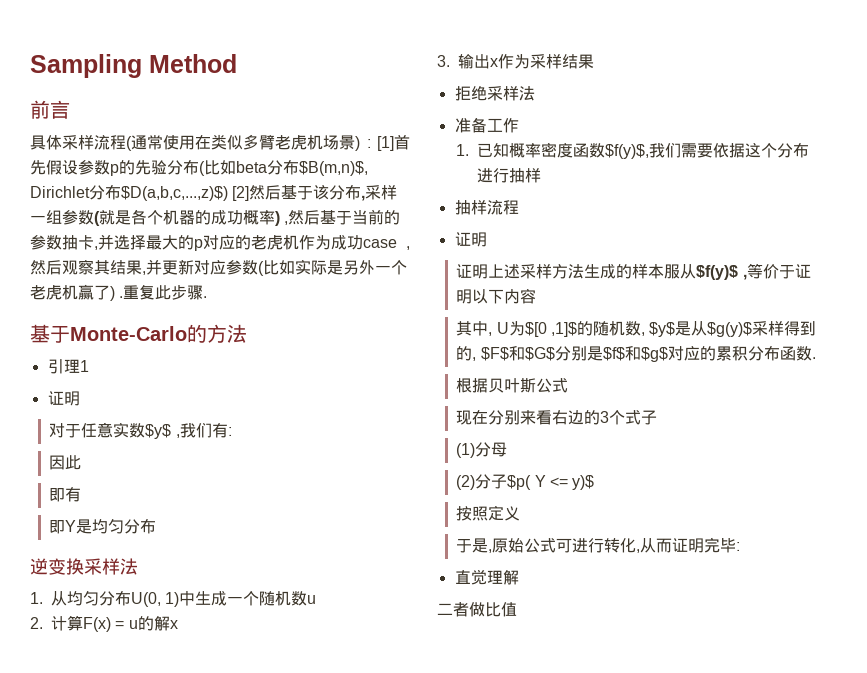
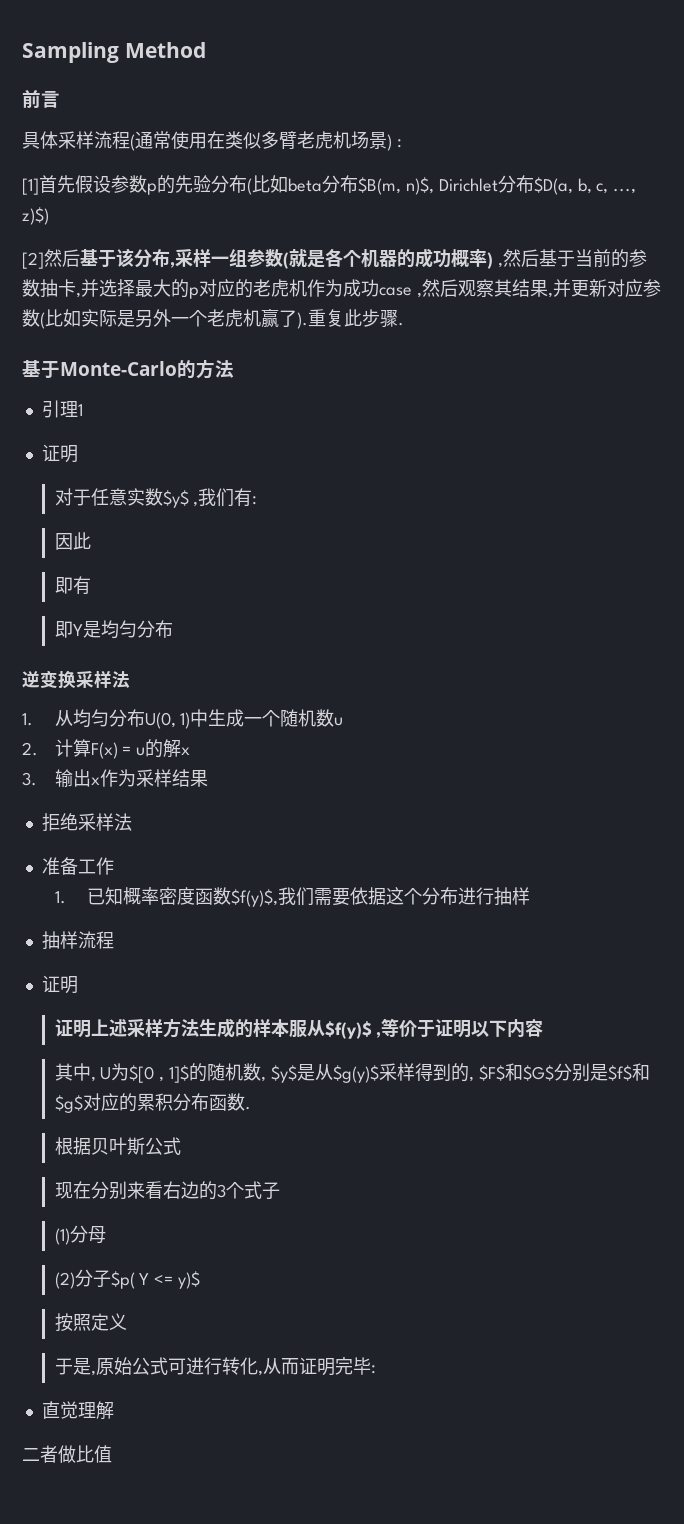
- 具体采样流程(通常使用在类似多臂老虎机场景) : [1]首先假设参数p的先验分布(比如beta分布$B(m,n)$, Dirichlet分布$D(a,b,c,...,z)$) [2]然后基于该分布,采样一组参数(就是各个机器的成功概率) ,然后基于当前的参数抽卡,并选择最大的p对应的老虎机作为成功case ,然后观察其结果,并更新对应参数(比如实际是另外一个老虎机赢了) .
+ 具体采样流程(通常使用在类似多臂老虎机场景) :
+ [1]首先假设参数p的先验分布(比如beta分布$B(m, n)$, Dirichlet分布$D(a, b, c, ..., z)$)
+ [2]然后基于该分布,采样一组参数(就是各个机器的成功概率) ,然后基于当前的参数抽卡,并选择最大的p对应的老虎机作为成功case ,然后观察其结果,并更新对应参数(比如实际是另外一个老虎机赢了).
- 其中, U为$[0 ,1]$的随机数, $y$是从$g(y)$采样得到的, $F$和$G$分别是$f$和$g$对应的累积分布函数.
+ 其中, U为$[0 , 1]$的随机数, $y$是从$g(y)$采样得到的, $F$和$G$分别是$f$和$g$对应的累积分布函数.

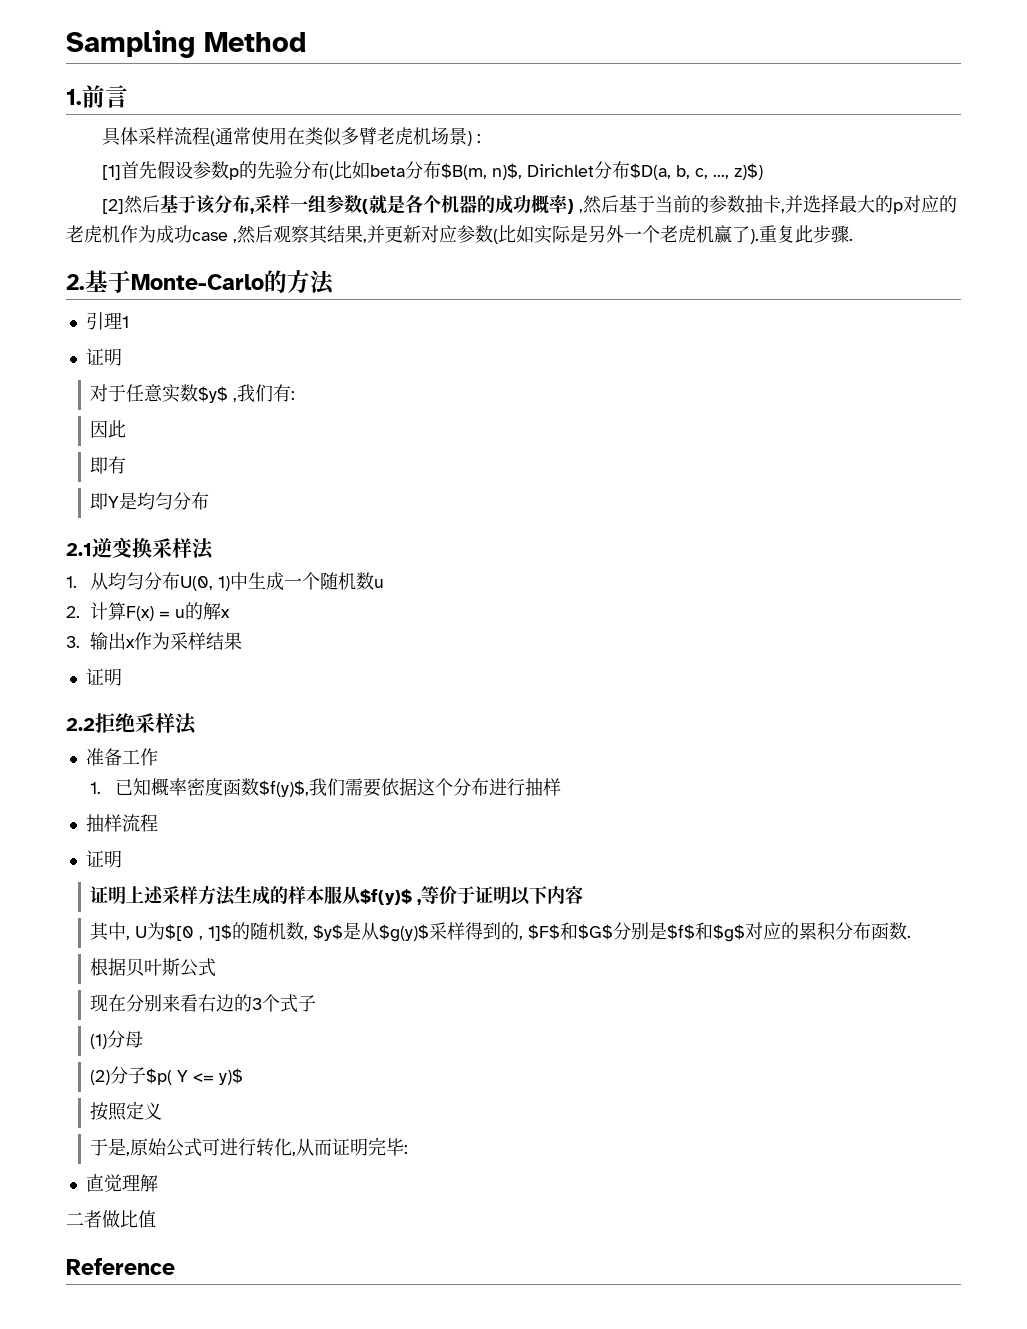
- 前言
+ 1.前言
- 基于Monte-Carlo的方法
+ 2.基于Monte-Carlo的方法
- 逆变换采样法
+ 2.1逆变换采样法
  3.输出x作为采样结果
- 拒绝采样法
+ 证明
+ 2.2拒绝采样法
+ Reference

